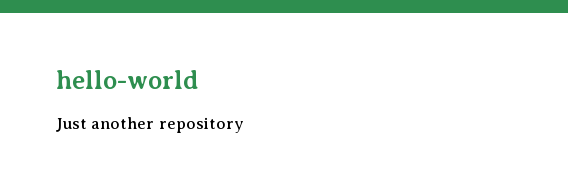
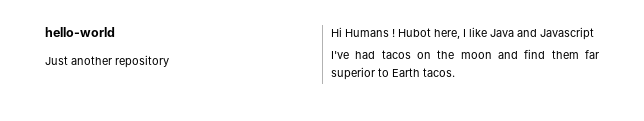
+ Hi Humans ! Hubot here, I like Java and Javascript
+ I've had tacos on the moon and find them far superior to Earth tacos.

